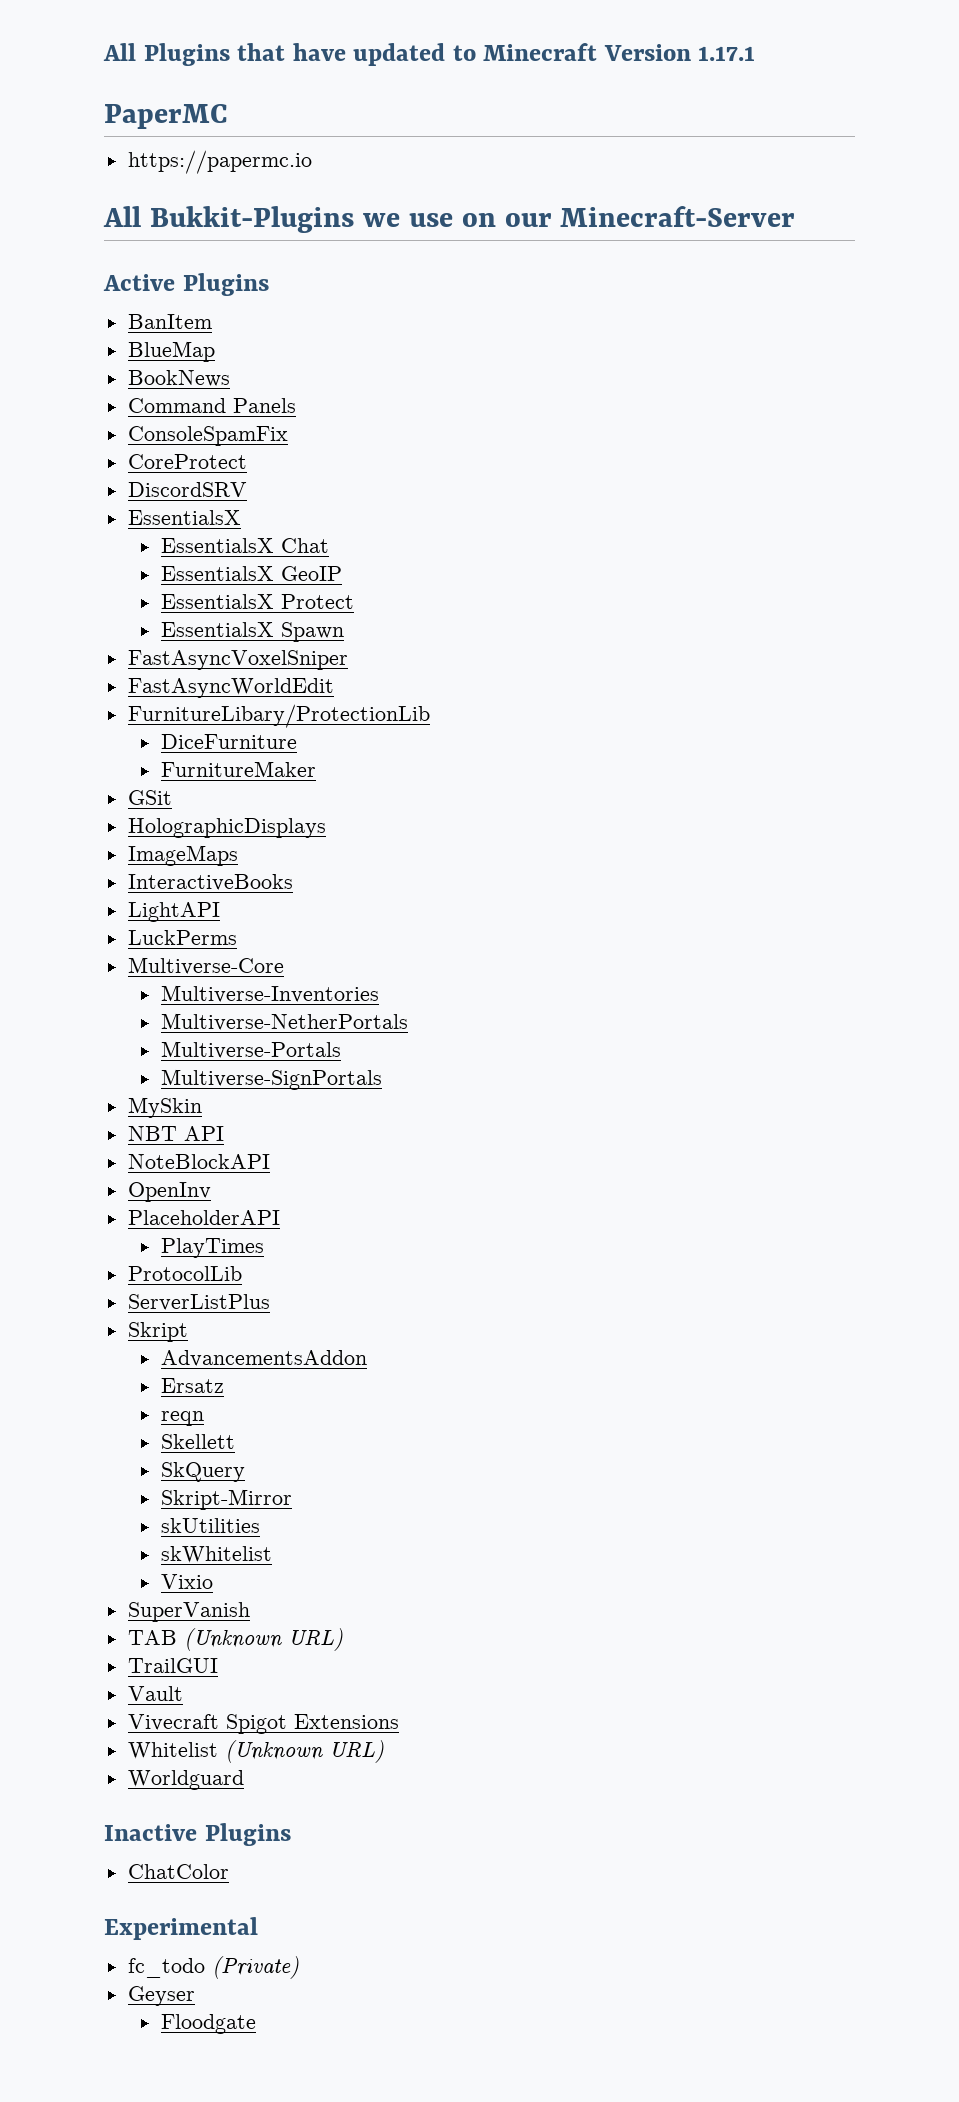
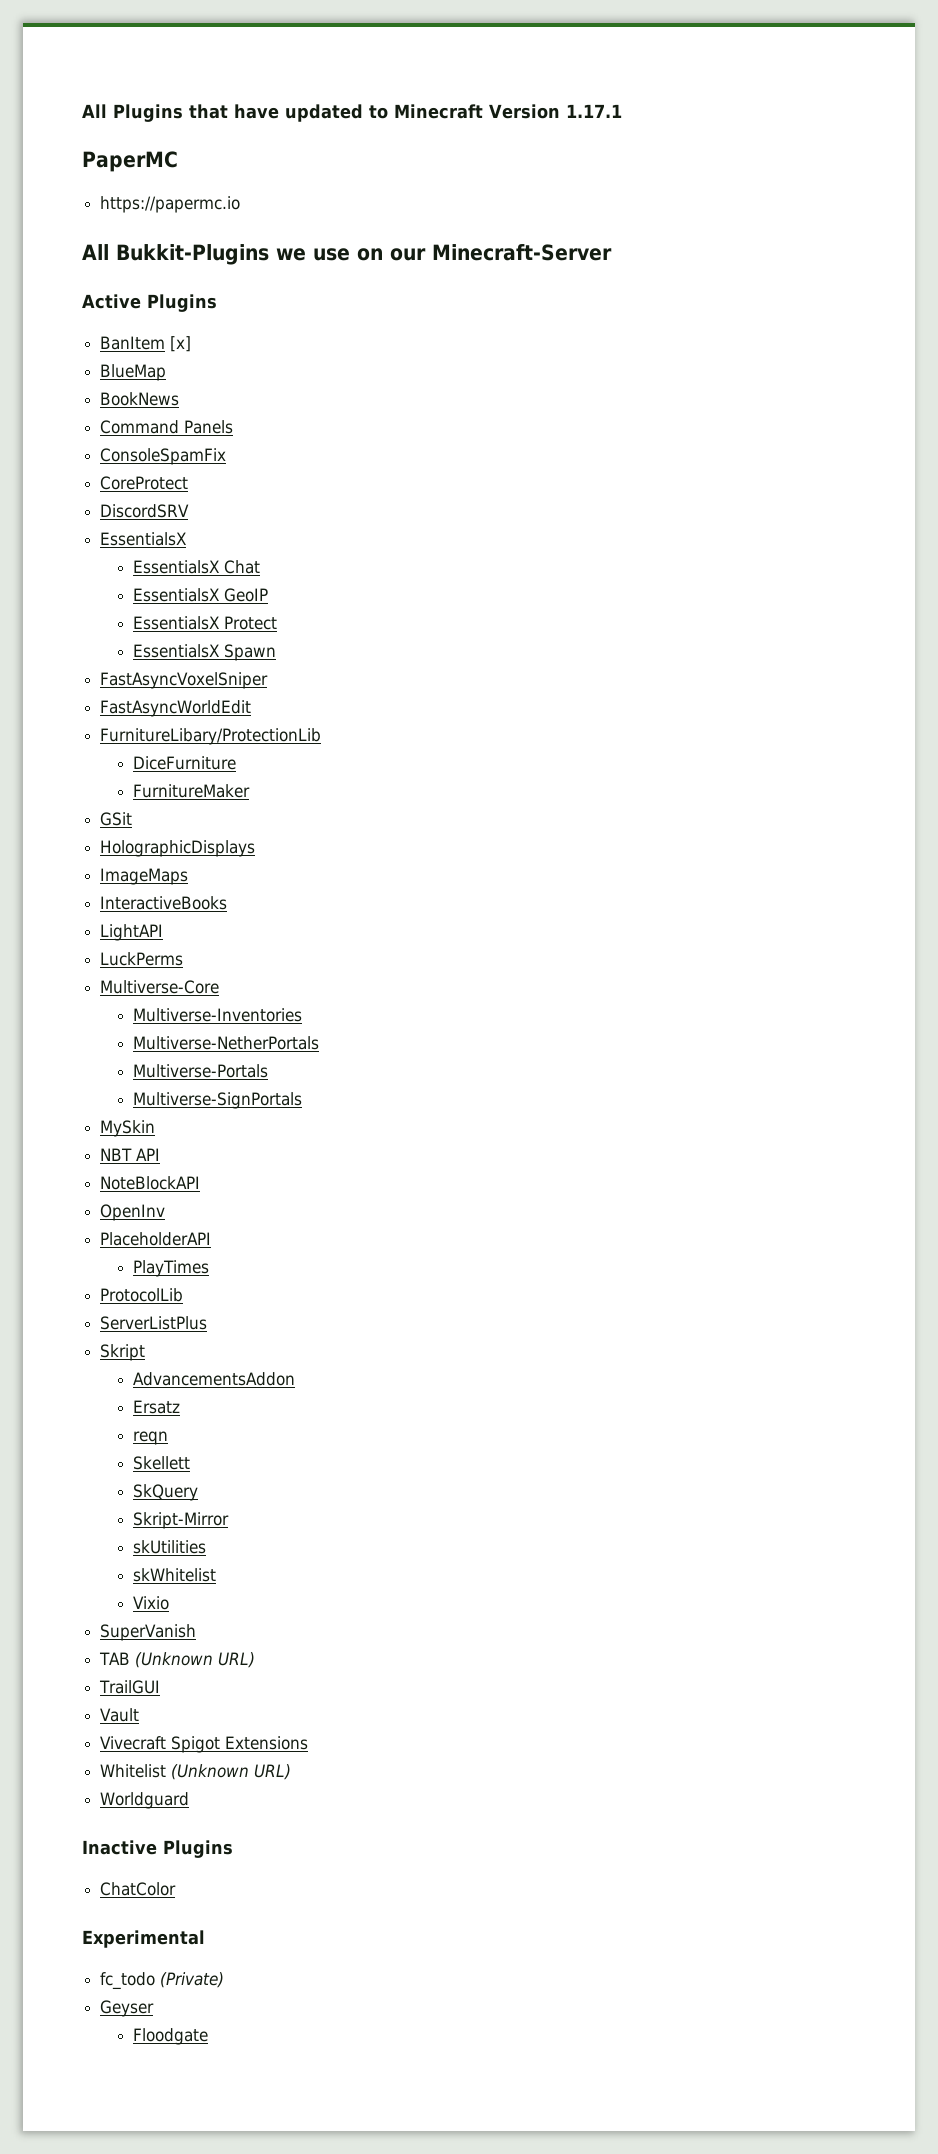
- BanItem
+ BanItem [x]

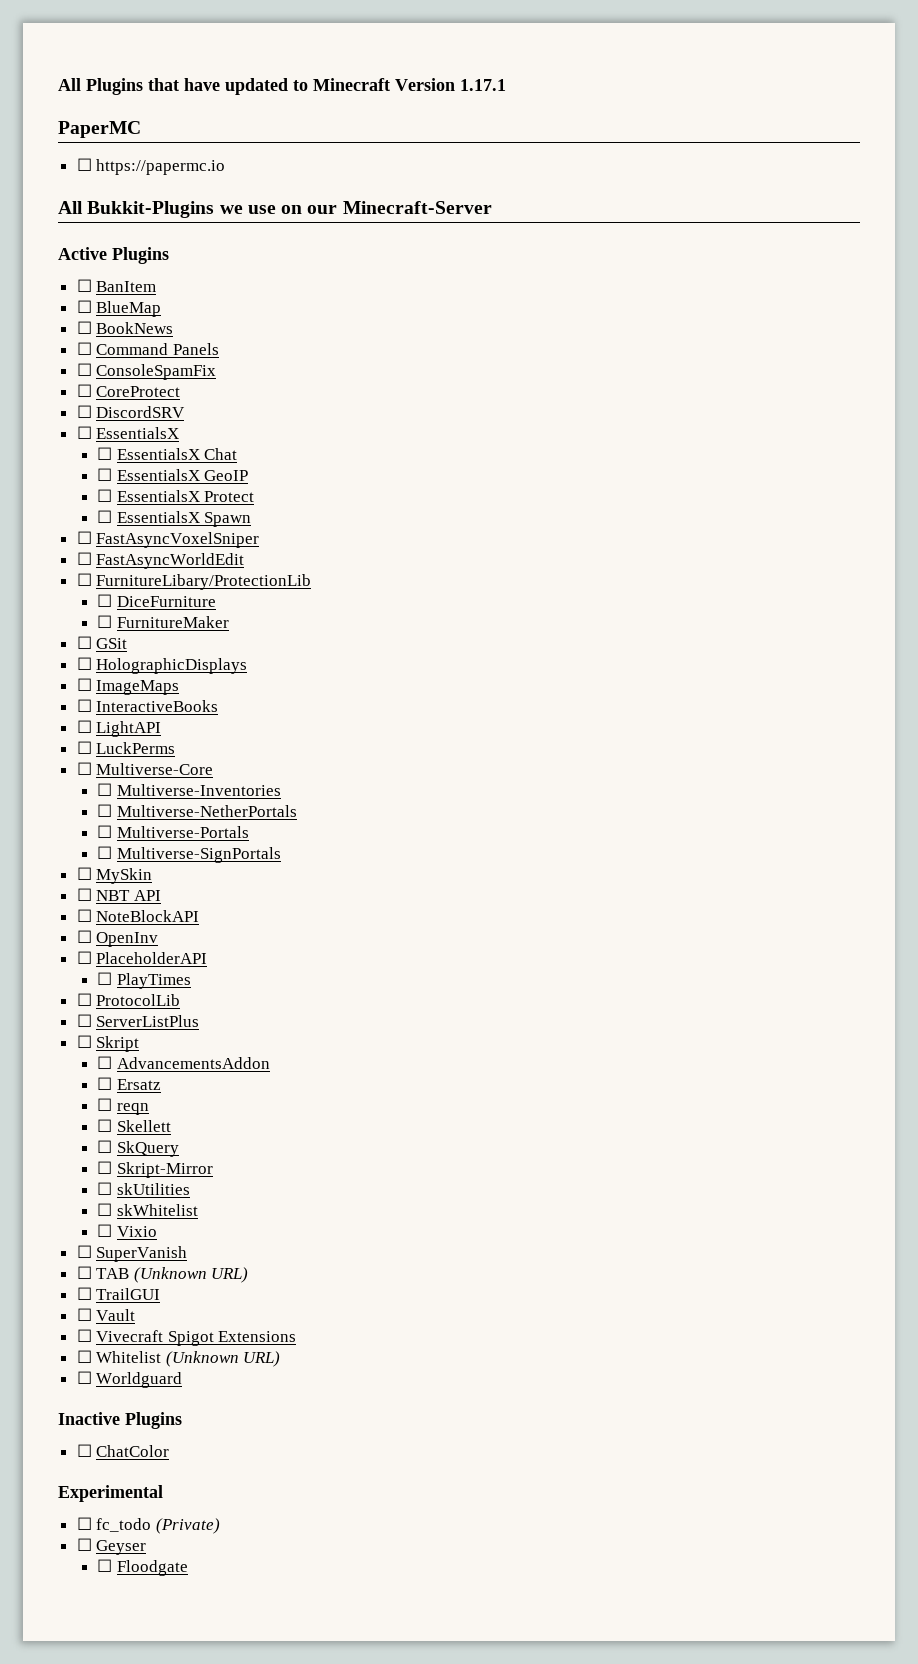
- https://papermc.io
+ ☐ https://papermc.io
- BanItem [x]
- BlueMap
+ ☐ BanItem
+ ☐ BlueMap
- BookNews
+ ☐ BookNews
- Command Panels
+ ☐ Command Panels
- ConsoleSpamFix
+ ☐ ConsoleSpamFix
- CoreProtect
+ ☐ CoreProtect
- DiscordSRV
- EssentialsX
+ ☐ DiscordSRV
+ ☐ EssentialsX
- EssentialsX Chat
+ ☐ EssentialsX Chat
- EssentialsX GeoIP
+ ☐ EssentialsX GeoIP
- EssentialsX Protect
+ ☐ EssentialsX Protect
- EssentialsX Spawn
+ ☐ EssentialsX Spawn
- FastAsyncVoxelSniper
+ ☐ FastAsyncVoxelSniper
- FastAsyncWorldEdit
+ ☐ FastAsyncWorldEdit
- FurnitureLibary/ProtectionLib
+ ☐ FurnitureLibary/ProtectionLib
- DiceFurniture
+ ☐ DiceFurniture
- FurnitureMaker
+ ☐ FurnitureMaker
- GSit
+ ☐ GSit
- HolographicDisplays
+ ☐ HolographicDisplays
- ImageMaps
+ ☐ ImageMaps
- InteractiveBooks
+ ☐ InteractiveBooks
- LightAPI
+ ☐ LightAPI
- LuckPerms
+ ☐ LuckPerms
- Multiverse-Core
+ ☐ Multiverse-Core
- Multiverse-Inventories
+ ☐ Multiverse-Inventories
- Multiverse-NetherPortals
+ ☐ Multiverse-NetherPortals
- Multiverse-Portals
+ ☐ Multiverse-Portals
- Multiverse-SignPortals
+ ☐ Multiverse-SignPortals
- MySkin
+ ☐ MySkin
- NBT API
+ ☐ NBT API
- NoteBlockAPI
+ ☐ NoteBlockAPI
- OpenInv
+ ☐ OpenInv
- PlaceholderAPI
+ ☐ PlaceholderAPI
- PlayTimes
+ ☐ PlayTimes
- ProtocolLib
+ ☐ ProtocolLib
- ServerListPlus
+ ☐ ServerListPlus
- Skript
+ ☐ Skript
- AdvancementsAddon
+ ☐ AdvancementsAddon
- Ersatz
+ ☐ Ersatz
- reqn
+ ☐ reqn
- Skellett
+ ☐ Skellett
- SkQuery
+ ☐ SkQuery
- Skript-Mirror
+ ☐ Skript-Mirror
- skUtilities
+ ☐ skUtilities
- skWhitelist
+ ☐ skWhitelist
- Vixio
+ ☐ Vixio
- SuperVanish
+ ☐ SuperVanish
- TAB (Unknown URL)
+ ☐ TAB (Unknown URL)
- TrailGUI
+ ☐ TrailGUI
- Vault
+ ☐ Vault
- Vivecraft Spigot Extensions
+ ☐ Vivecraft Spigot Extensions
- Whitelist (Unknown URL)
+ ☐ Whitelist (Unknown URL)
- Worldguard
+ ☐ Worldguard
- ChatColor
+ ☐ ChatColor
- fc_todo (Private)
+ ☐ fc_todo (Private)
- Geyser
+ ☐ Geyser
- Floodgate
+ ☐ Floodgate

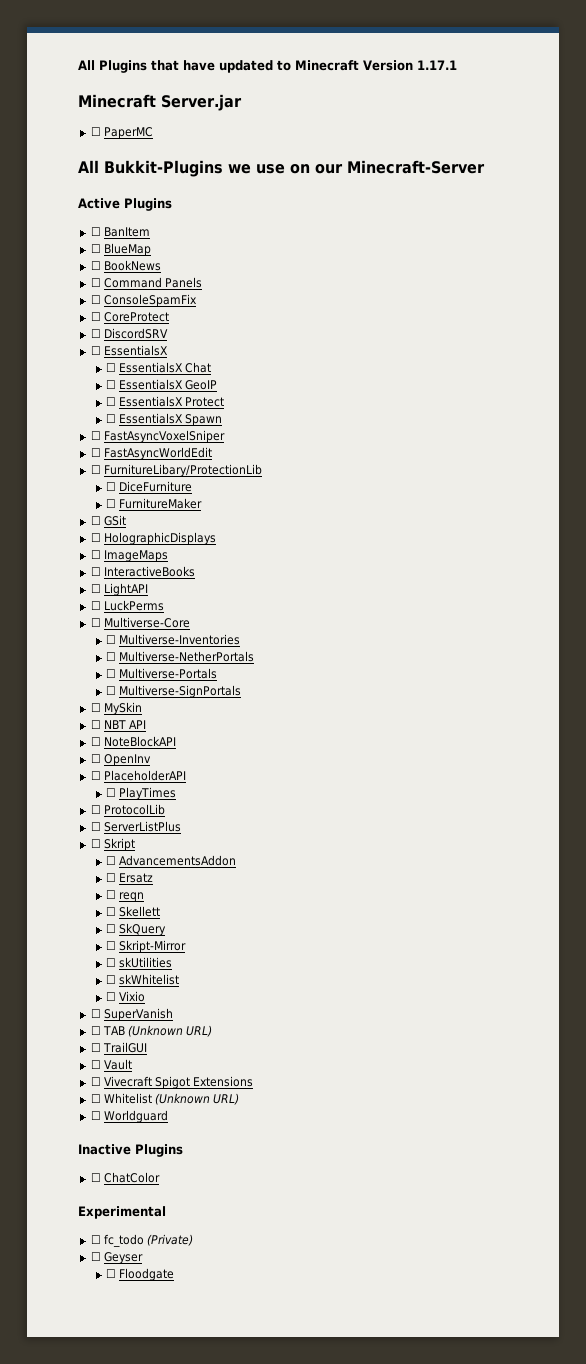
- PaperMC
- ☐ https://papermc.io
+ Minecraft Server.jar
+ ☐ PaperMC

